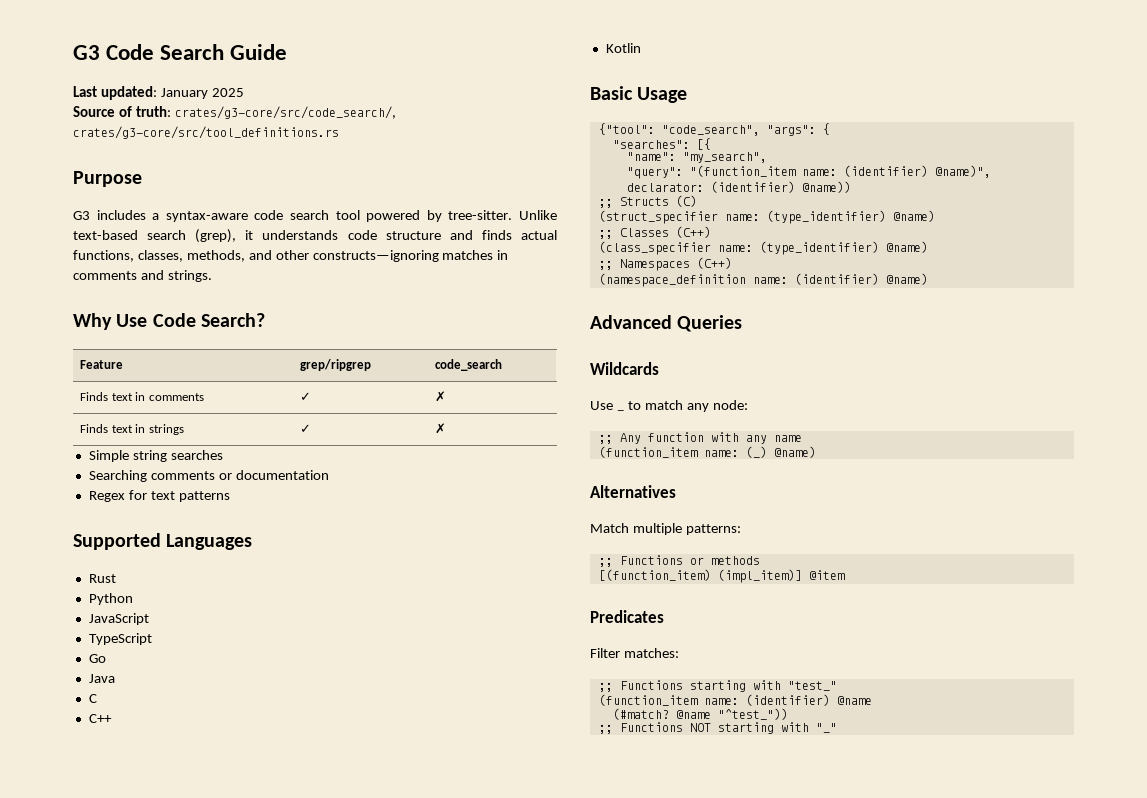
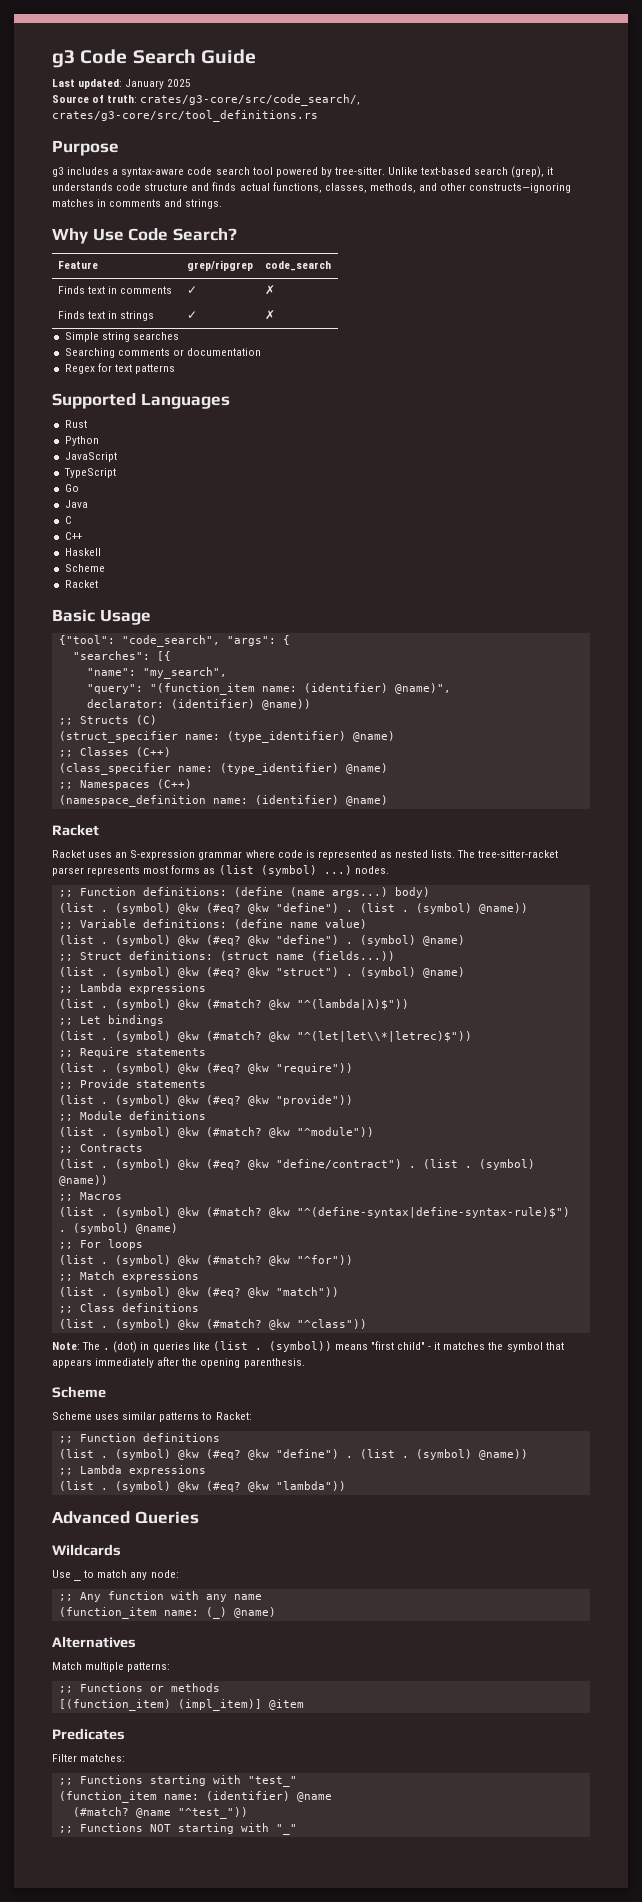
- G3 Code Search Guide
+ g3 Code Search Guide
- G3 includes a syntax-aware code search tool powered by tree-sitter.
+ g3 includes a syntax-aware code search tool powered by tree-sitter.
- Kotlin
+ Haskell
+ Scheme
+ Racket
  (namespace_definition name: (identifier) @name)
+ Racket
+ Racket uses an S-expression grammar where code is represented as nested lists. The tree-sitter-racket parser represents most forms as (list (symbol) ...) nodes.
+ ;; Function definitions: (define (name args...) body)
+ (list . (symbol) @kw (#eq? @kw "define") . (list . (symbol) @name))
+ ;; Variable definitions: (define name value)
+ (list . (symbol) @kw (#eq? @kw "define") . (symbol) @name)
+ ;; Struct definitions: (struct name (fields...))
+ (list . (symbol) @kw (#eq? @kw "struct") . (symbol) @name)
+ ;; Lambda expressions
+ (list . (symbol) @kw (#match? @kw "^(lambda|λ)$"))
+ ;; Let bindings
+ (list . (symbol) @kw (#match? @kw "^(let|let\\*|letrec)$"))
+ ;; Require statements
+ (list . (symbol) @kw (#eq? @kw "require"))
+ ;; Provide statements
+ (list . (symbol) @kw (#eq? @kw "provide"))
+ ;; Module definitions
+ (list . (symbol) @kw (#match? @kw "^module"))
+ ;; Contracts
+ (list . (symbol) @kw (#eq? @kw "define/contract") . (list . (symbol) @name))
+ ;; Macros
+ (list . (symbol) @kw (#match? @kw "^(define-syntax|define-syntax-rule)$") . (symbol) @name)
+ ;; For loops
+ (list . (symbol) @kw (#match? @kw "^for"))
+ ;; Match expressions
+ (list . (symbol) @kw (#eq? @kw "match"))
+ ;; Class definitions
+ (list . (symbol) @kw (#match? @kw "^class"))
+ Note: The . (dot) in queries like (list . (symbol)) means "first child" - it matches the symbol that appears immediately after the opening parenthesis.
+ Scheme
+ Scheme uses similar patterns to Racket:
+ ;; Function definitions
+ (list . (symbol) @kw (#eq? @kw "define") . (list . (symbol) @name))
+ ;; Lambda expressions
+ (list . (symbol) @kw (#eq? @kw "lambda"))

